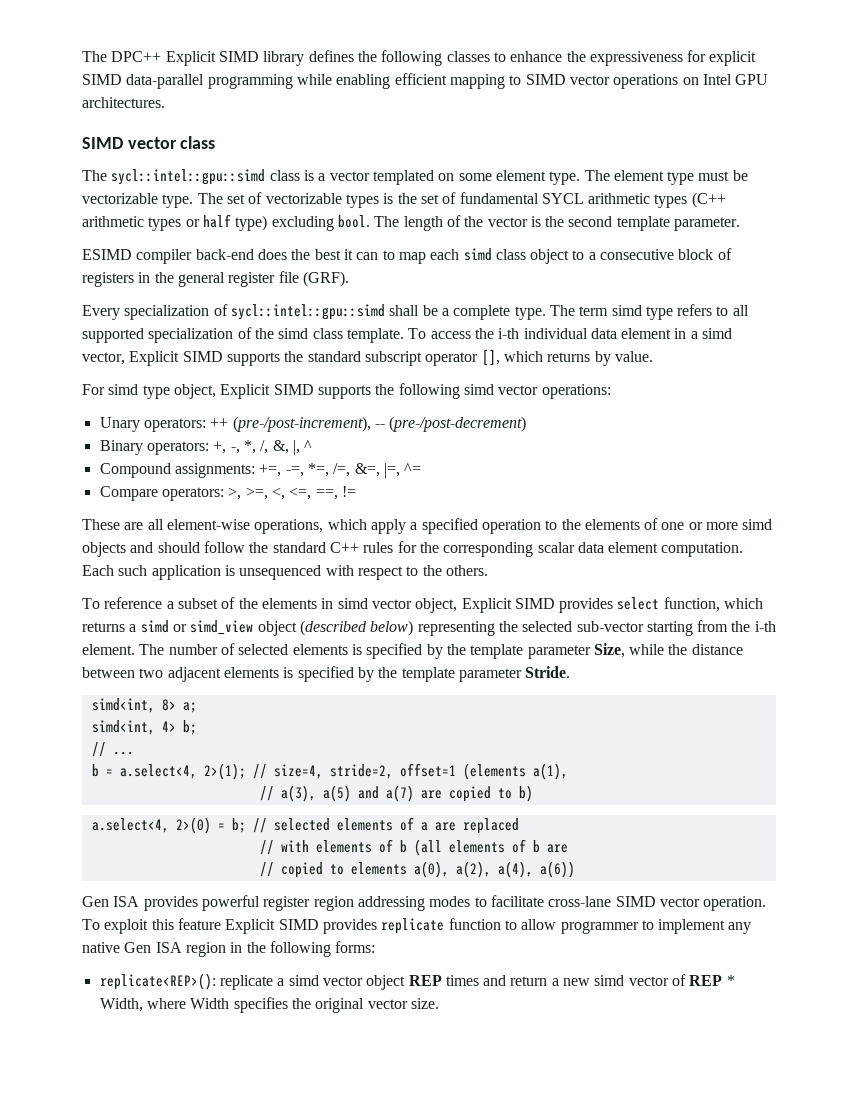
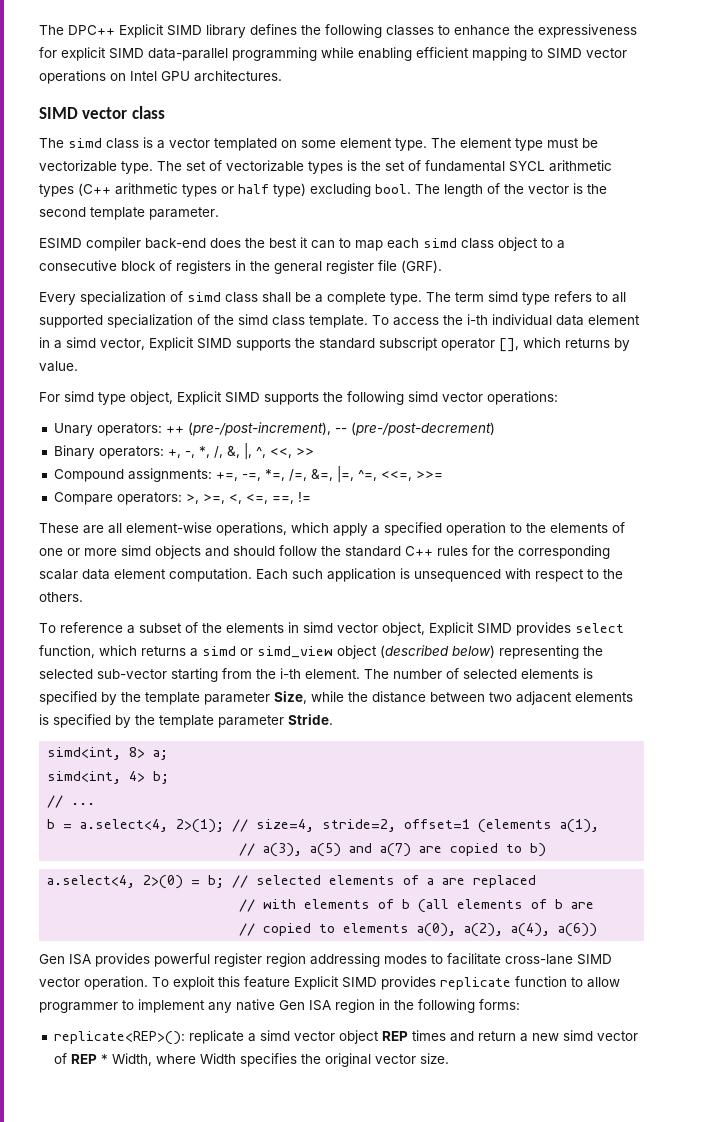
- The sycl::intel::gpu::simd class is a vector templated on some element type.
+ The simd class is a vector templated on some element type.
- Every specialization of sycl::intel::gpu::simd shall be a complete type.
+ Every specialization of simd class shall be a complete type.
- Binary operators: +, -, *, /, &, |, ^
+ Binary operators: +, -, *, /, &, |, ^, <<, >>
- Compound assignments: +=, -=, *=, /=, &=, |=, ^=
+ Compound assignments: +=, -=, *=, /=, &=, |=, ^=, <<=, >>=

